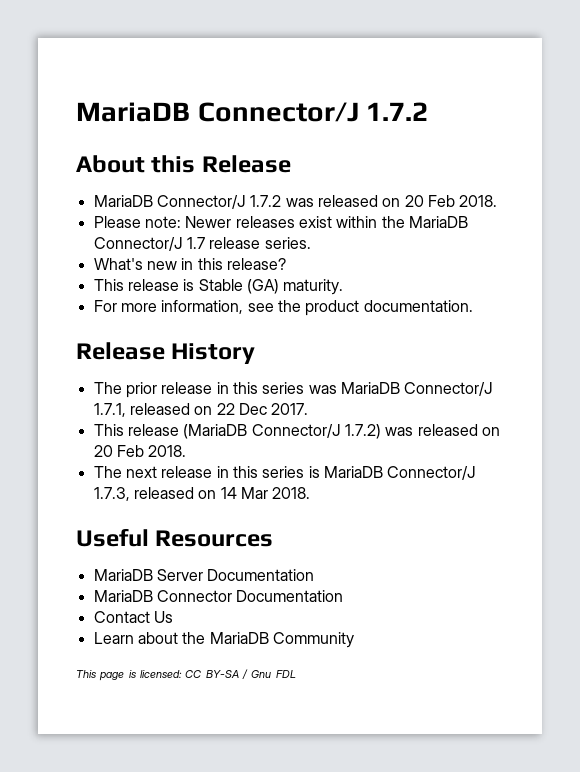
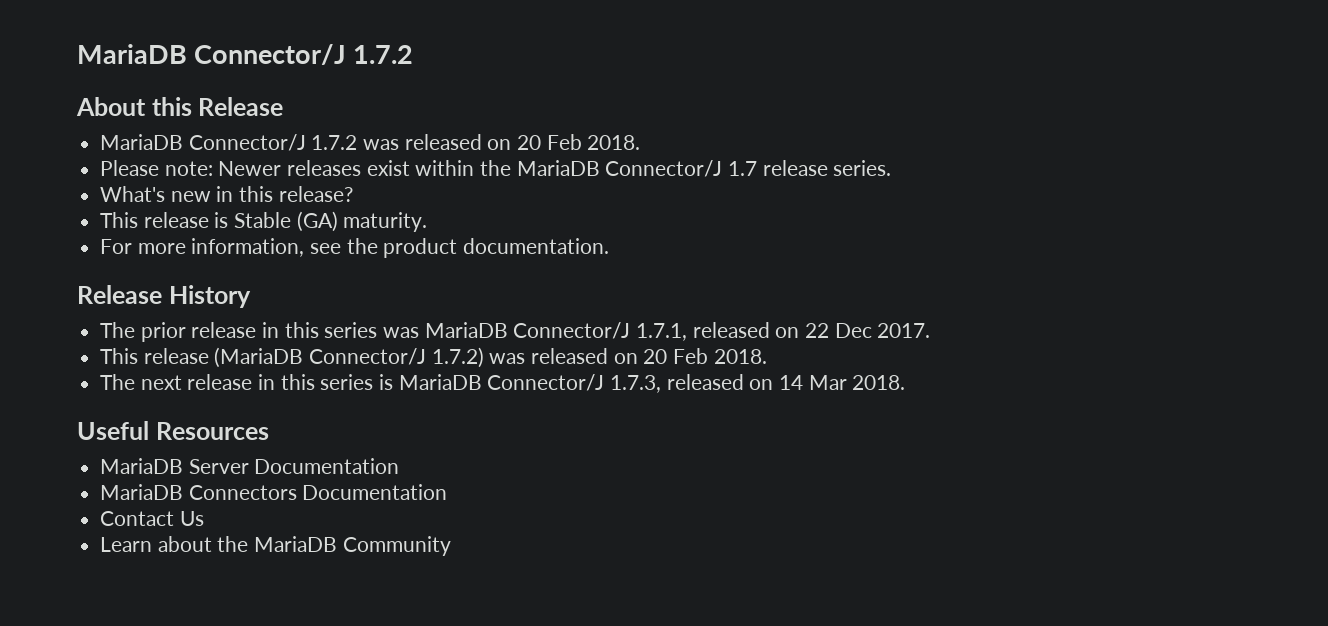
- MariaDB Connector Documentation
+ MariaDB Connectors Documentation
- This page is licensed: CC BY-SA / Gnu FDL

